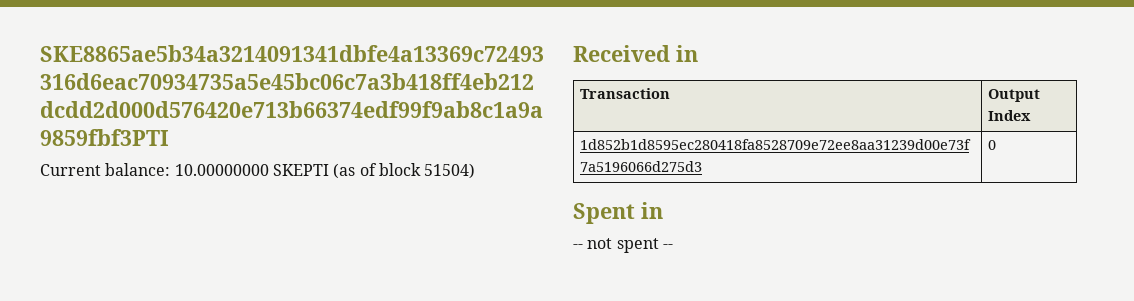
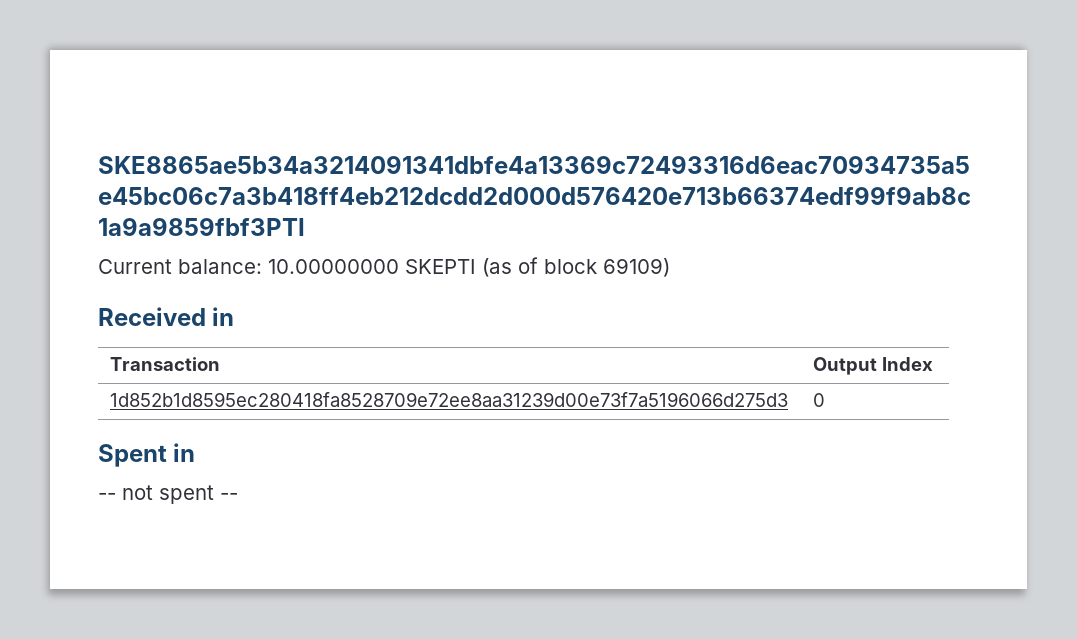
- Current balance: 10.00000000 SKEPTI (as of block 51504)
+ Current balance: 10.00000000 SKEPTI (as of block 69109)

